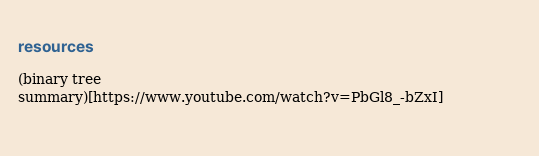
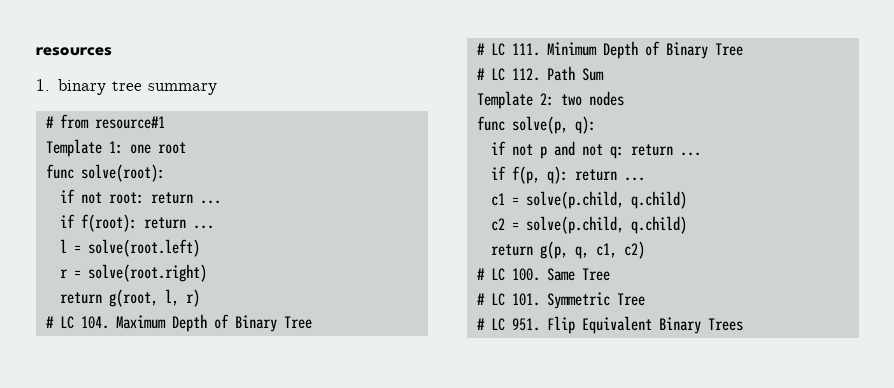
- (binary tree summary)[https://www.youtube.com/watch?v=PbGl8_-bZxI]
+ 1. binary tree summary
+ # from resource#1
+ Template 1: one root
+ func solve(root):
+ if not root: return ...
+ if f(root): return ...
+ l = solve(root.left)
+ r = solve(root.right)
+ return g(root, l, r)
+ # LC 104. Maximum Depth of Binary Tree
+ # LC 111. Minimum Depth of Binary Tree
+ # LC 112. Path Sum
+ Template 2: two nodes
+ func solve(p, q):
+ if not p and not q: return ...
+ if f(p, q): return ...
+ c1 = solve(p.child, q.child)
+ c2 = solve(p.child, q.child)
+ return g(p, q, c1, c2)
+ # LC 100. Same Tree
+ # LC 101. Symmetric Tree
+ # LC 951. Flip Equivalent Binary Trees

